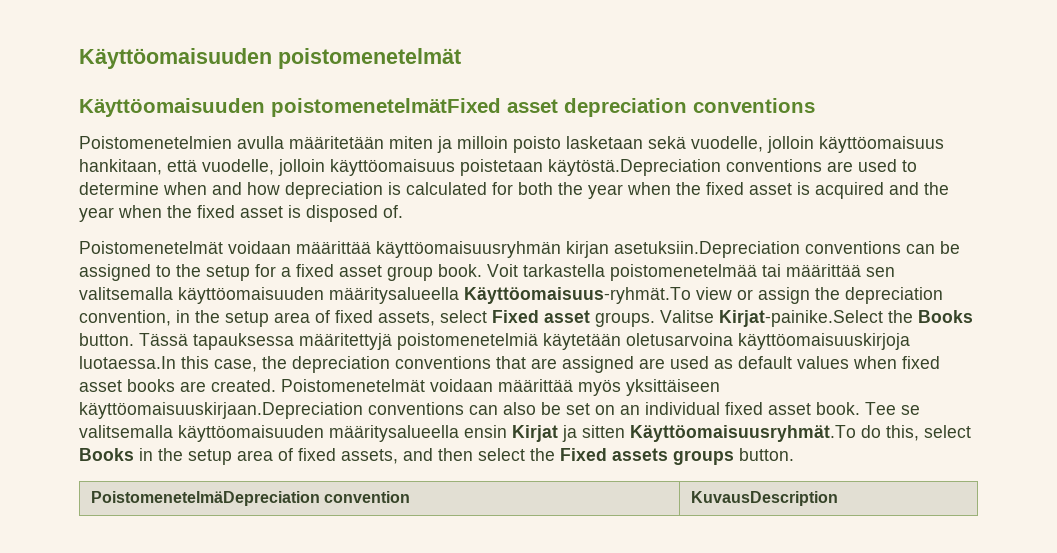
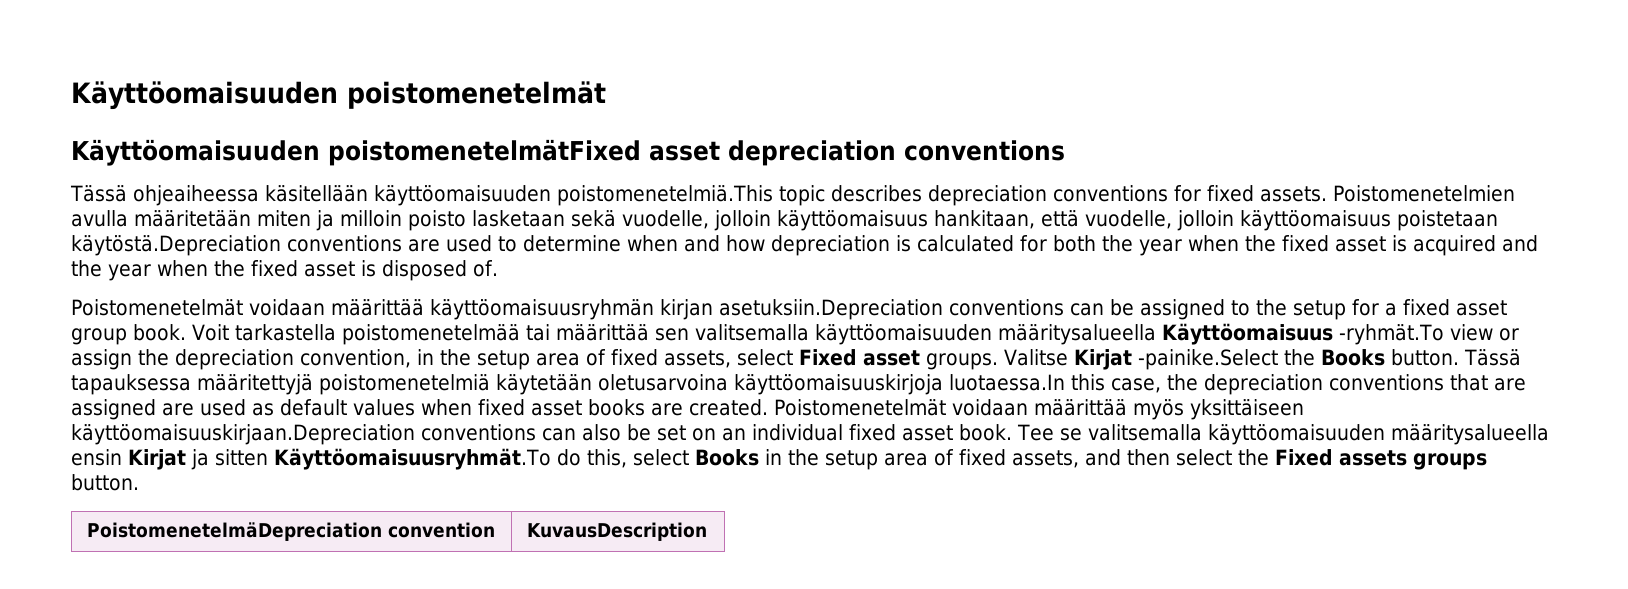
+ Tässä ohjeaiheessa käsitellään käyttöomaisuuden poistomenetelmiä.This topic describes depreciation conventions for fixed assets.
- Voit tarkastella poistomenetelmää tai määrittää sen valitsemalla käyttöomaisuuden määritysalueella Käyttöomaisuus-ryhmät.To view or assign the depreciation convention, in the setup area of fixed assets, select Fixed asset groups.
+ Voit tarkastella poistomenetelmää tai määrittää sen valitsemalla käyttöomaisuuden määritysalueella Käyttöomaisuus -ryhmät.To view or assign the depreciation convention, in the setup area of fixed assets, select Fixed asset groups.
- Valitse Kirjat-painike.Select the Books button.
+ Valitse Kirjat -painike.Select the Books button.

